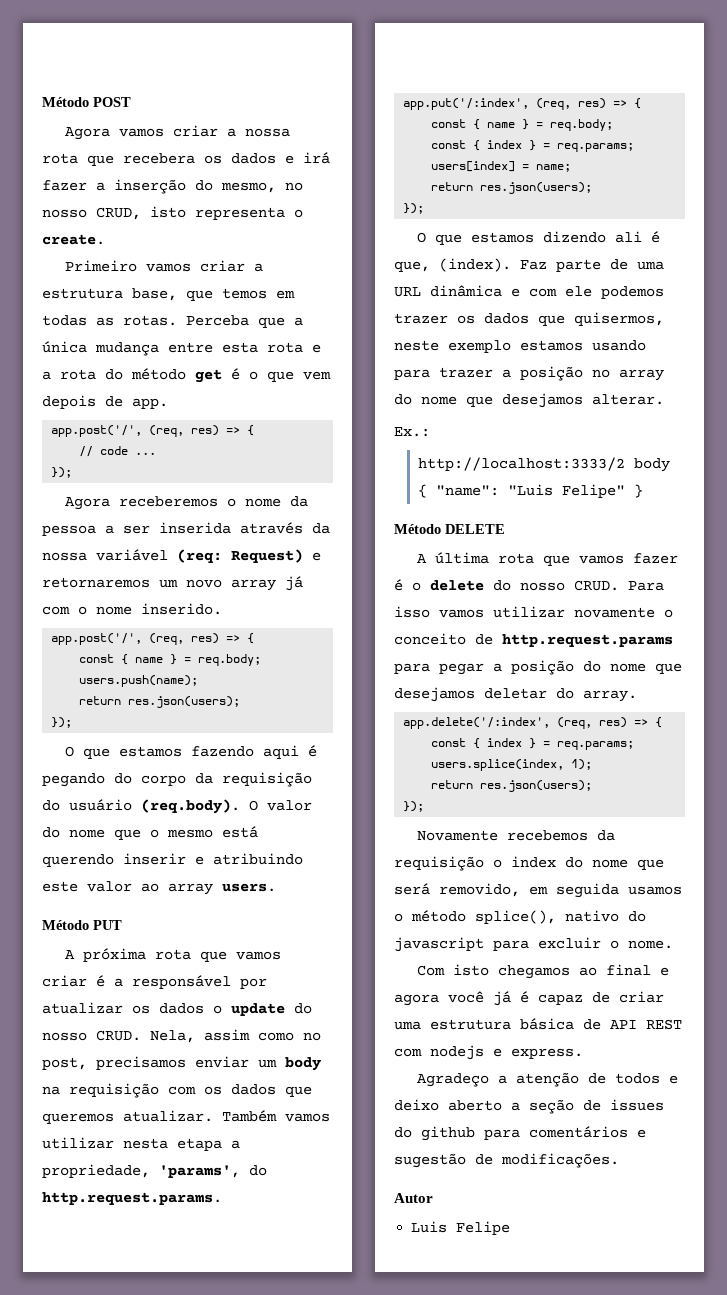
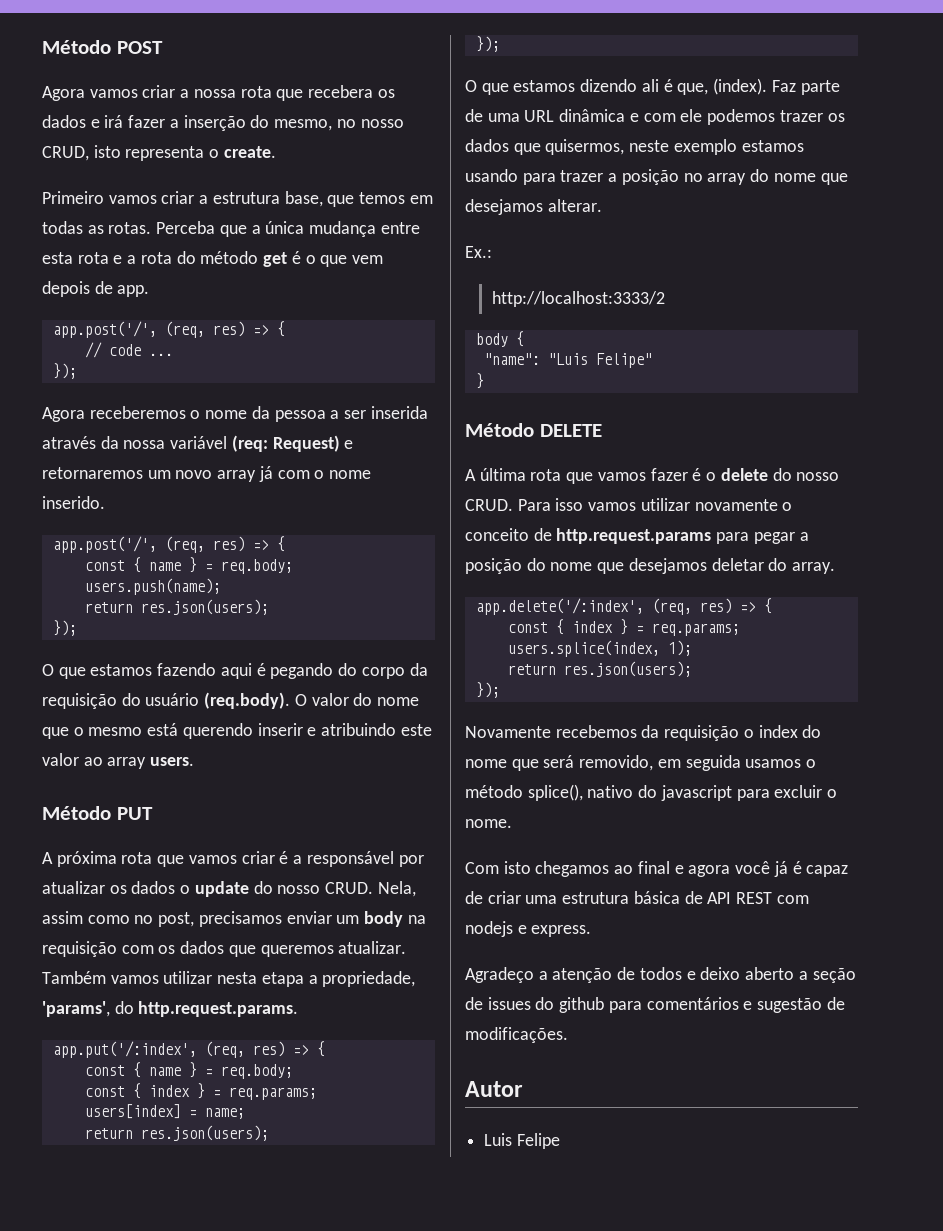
- http://localhost:3333/2 body { "name": "Luis Felipe" }
+ http://localhost:3333/2
+ body {
+ "name": "Luis Felipe"
+ }

